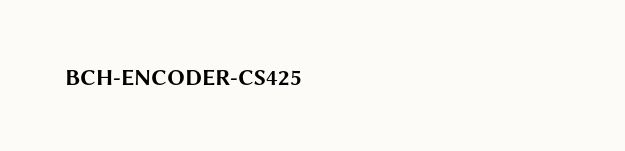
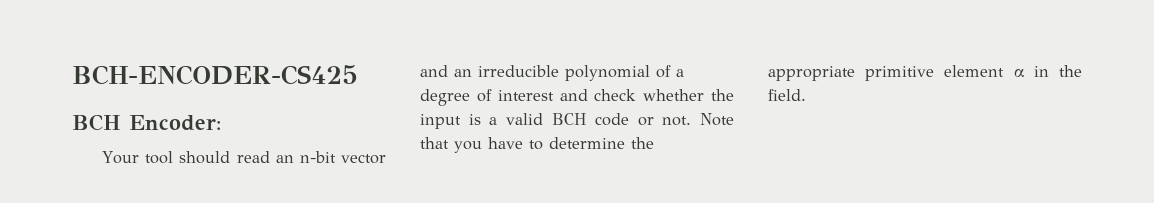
+ BCH Encoder:
+ Your tool should read an n-bit vector and an irreducible polynomial of a degree of interest and check whether the input is a valid BCH code or not. Note that you have to determine the appropriate primitive element α in the field.

